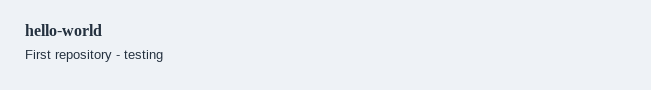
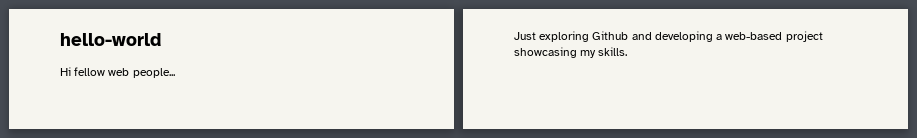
- First repository - testing
+ Hi fellow web people...
+ Just exploring Github and developing a web-based project showcasing my skills.

